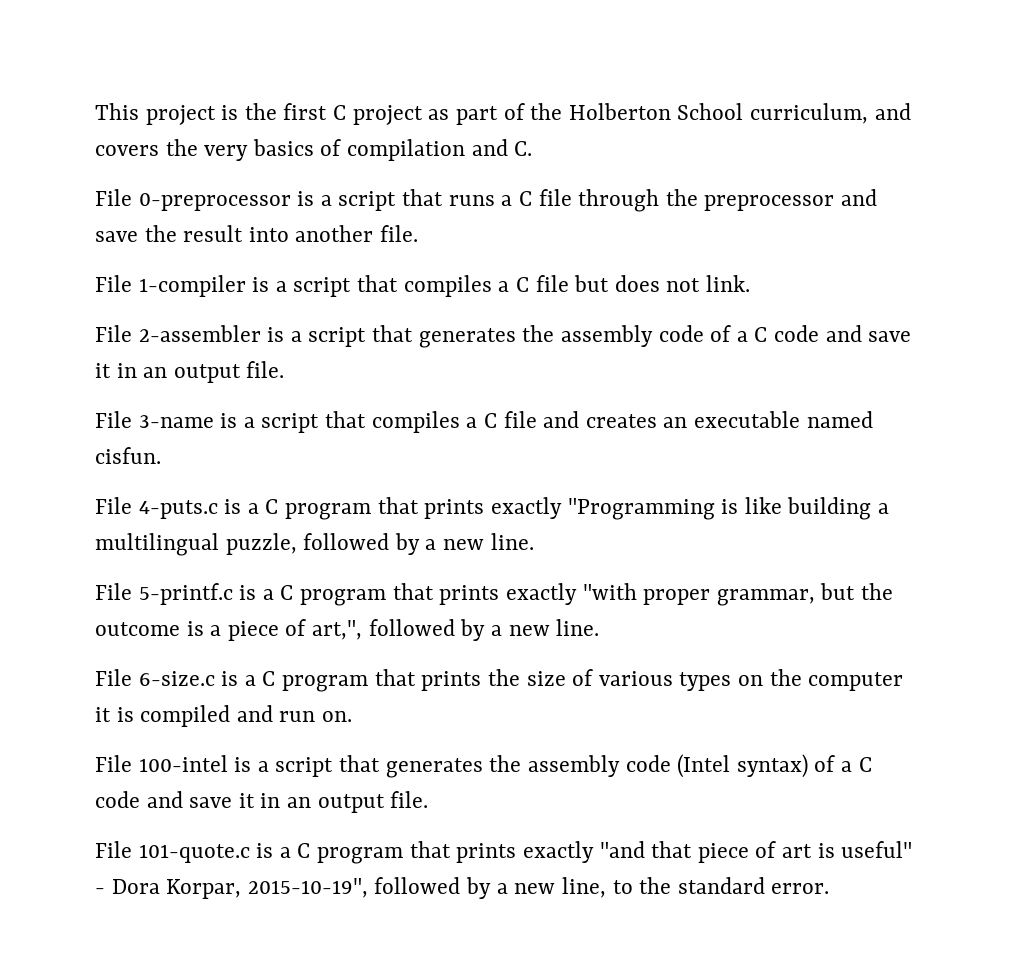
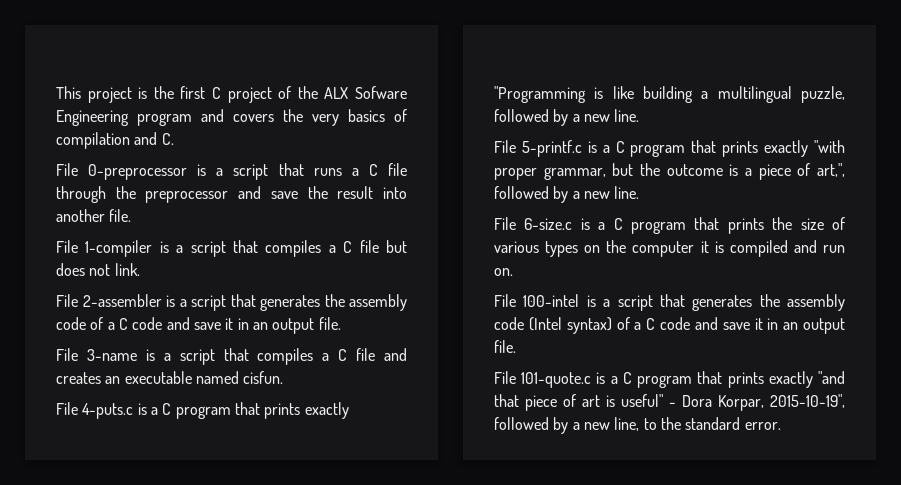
- This project is the first C project as part of the Holberton School curriculum, and covers the very basics of compilation and C.
+ This project is the first C project of the ALX Sofware Engineering program and covers the very basics of compilation and C.

